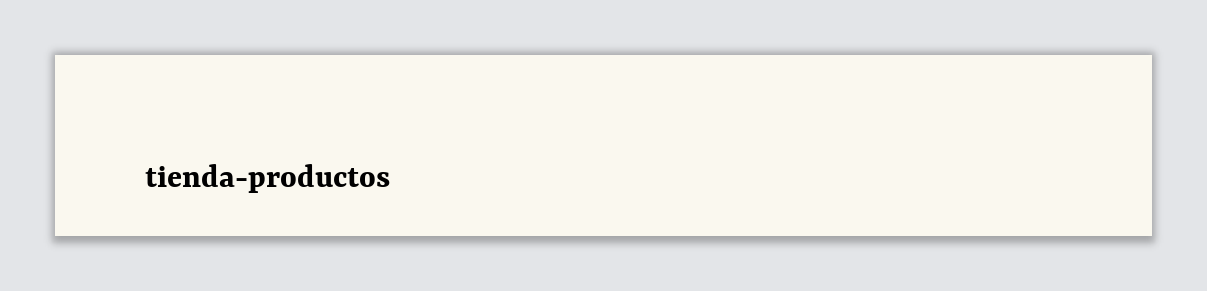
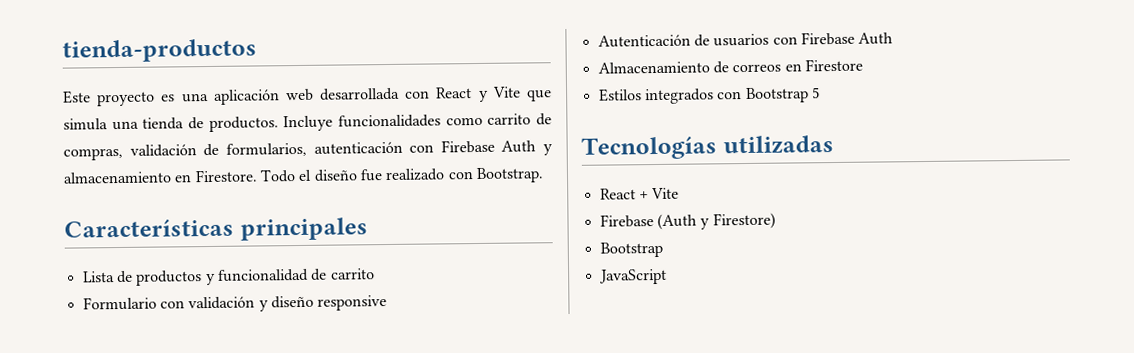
+ Este proyecto es una aplicación web desarrollada con React y Vite que simula una tienda de productos. Incluye funcionalidades como carrito de compras, validación de formularios, autenticación con Firebase Auth y almacenamiento en Firestore. Todo el diseño fue realizado con Bootstrap.
+ Características principales
+ Lista de productos y funcionalidad de carrito
+ Formulario con validación y diseño responsive
+ Autenticación de usuarios con Firebase Auth
+ Almacenamiento de correos en Firestore
+ Estilos integrados con Bootstrap 5
+ Tecnologías utilizadas
+ React + Vite
+ Firebase (Auth y Firestore)
+ Bootstrap
+ JavaScript

